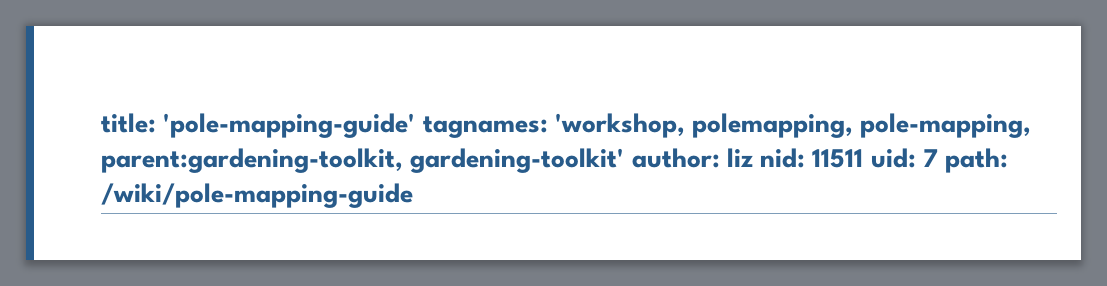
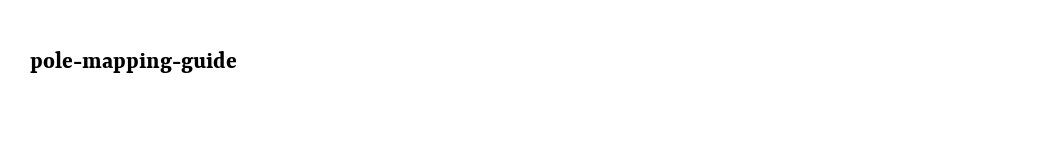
- title: 'pole-mapping-guide' tagnames: 'workshop, polemapping, pole-mapping, parent:gardening-toolkit, gardening-toolkit' author: liz nid: 11511 uid: 7 path: /wiki/pole-mapping-guide
+ pole-mapping-guide

